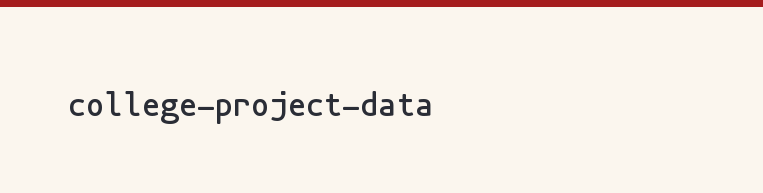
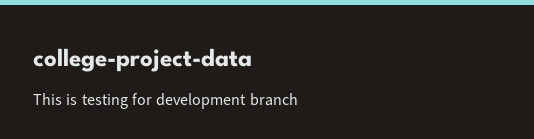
+ This is testing for development branch

